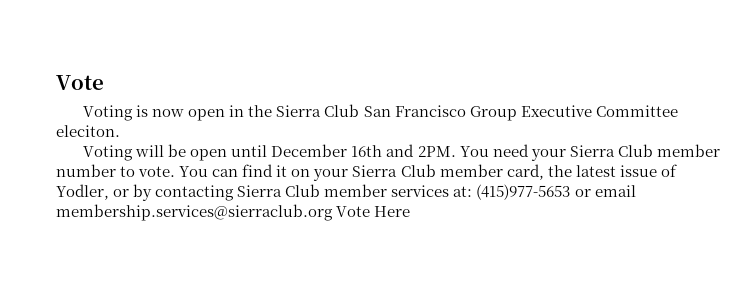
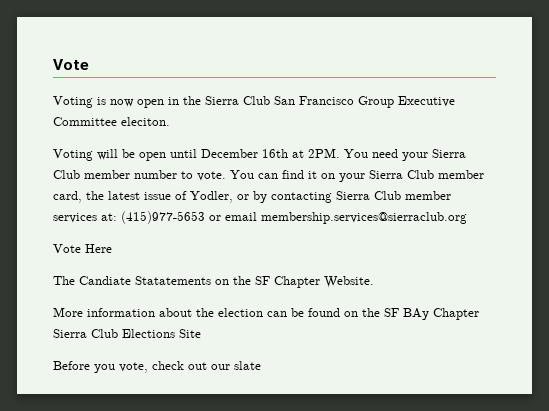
- Voting will be open until December 16th and 2PM.
+ Voting will be open until December 16th at 2PM.
- You can find it on your Sierra Club member card, the latest issue of Yodler, or by contacting Sierra Club member services at: (415)977-5653 or email membership.services@sierraclub.org Vote Here
+ You can find it on your Sierra Club member card, the latest issue of Yodler, or by contacting Sierra Club member services at: (415)977-5653 or email membership.services@sierraclub.org
+ Vote Here
+ The Candiate Statatements on the SF Chapter Website.
+ More information about the election can be found on the SF BAy Chapter Sierra Club Elections Site
+ Before you vote, check out our slate

